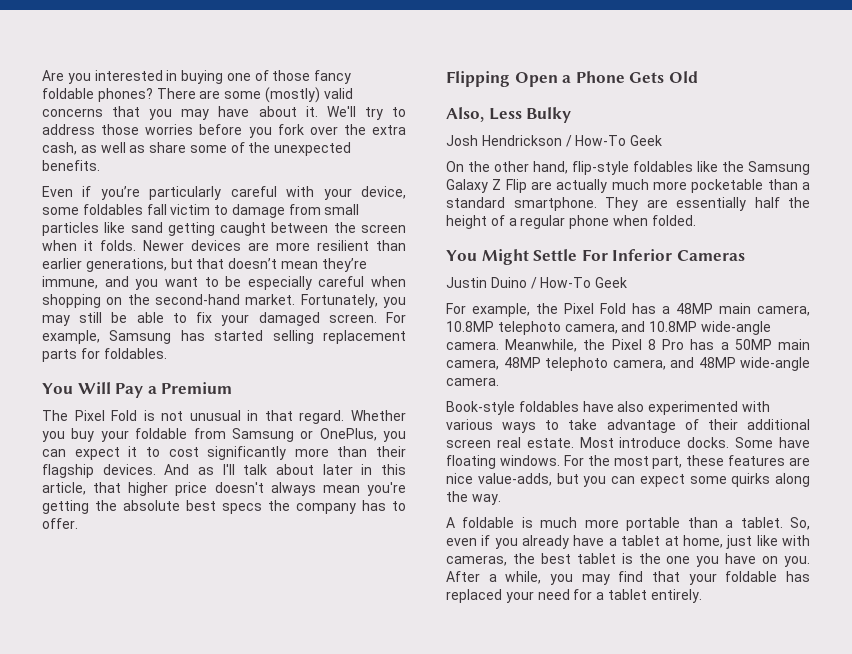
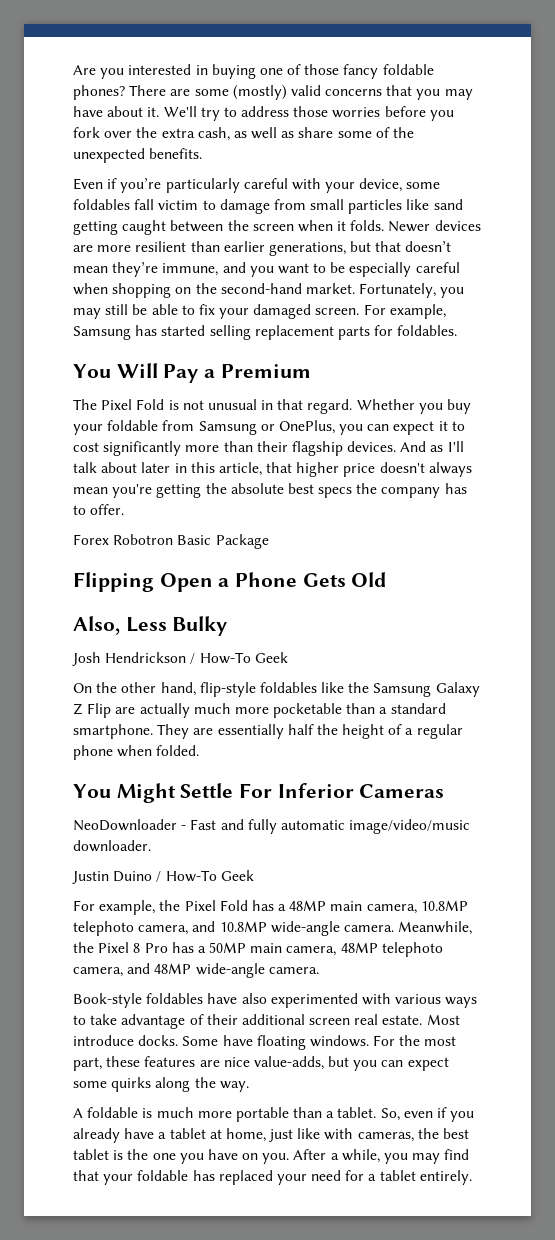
+ Forex Robotron Basic Package
+ NeoDownloader - Fast and fully automatic image/video/music downloader.

